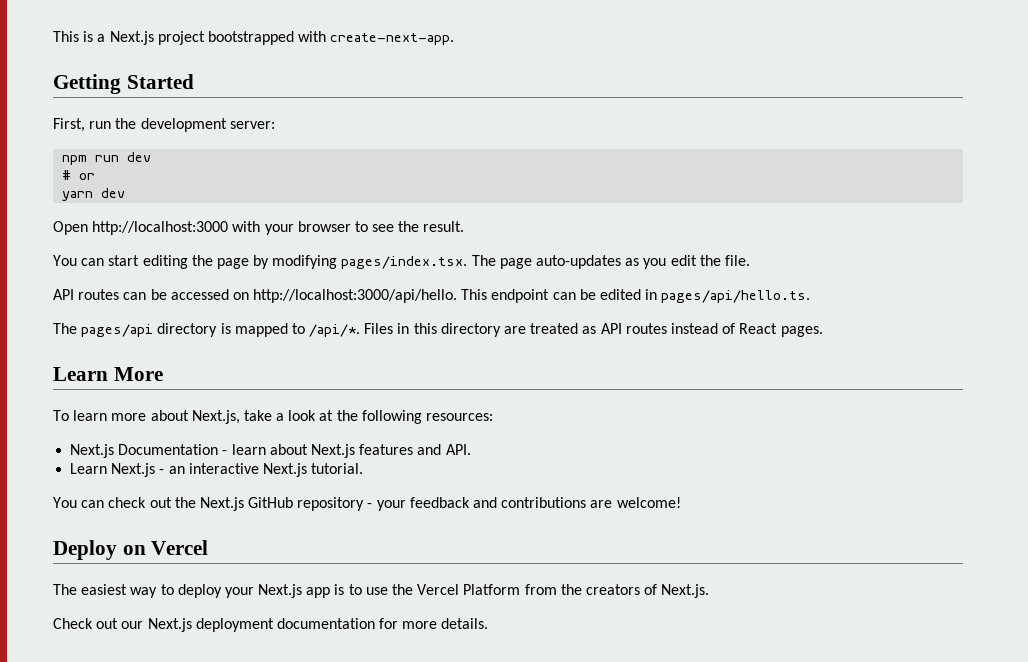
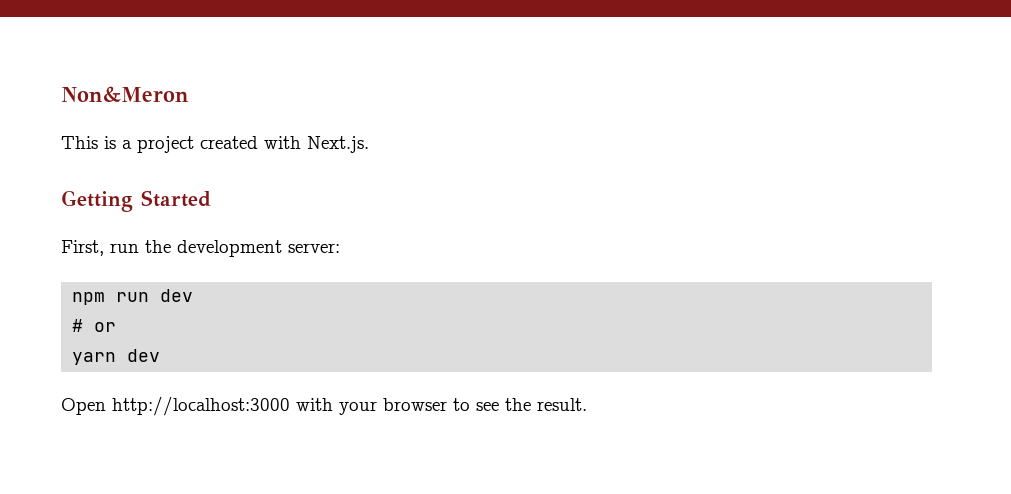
+ Non&Meron
- This is a Next.js project bootstrapped with create-next-app.
+ This is a project created with Next.js.
- You can start editing the page by modifying pages/index.tsx. The page auto-updates as you edit the file.
- API routes can be accessed on http://localhost:3000/api/hello. This endpoint can be edited in pages/api/hello.ts.
- The pages/api directory is mapped to /api/*. Files in this directory are treated as API routes instead of React pages.
- Learn More
- To learn more about Next.js, take a look at the following resources:
- Next.js Documentation - learn about Next.js features and API.
- Learn Next.js - an interactive Next.js tutorial.
- You can check out the Next.js GitHub repository - your feedback and contributions are welcome!
- Deploy on Vercel
- The easiest way to deploy your Next.js app is to use the Vercel Platform from the creators of Next.js.
- Check out our Next.js deployment documentation for more details.

